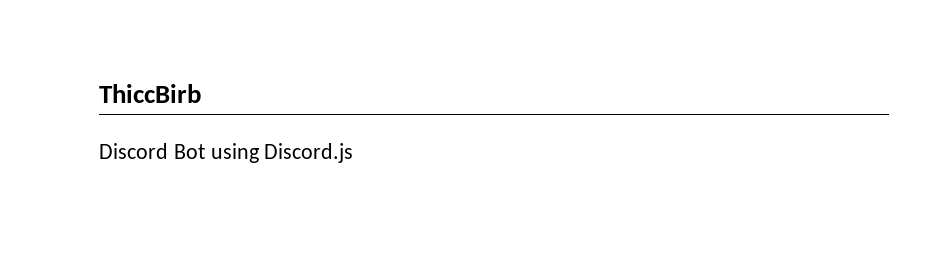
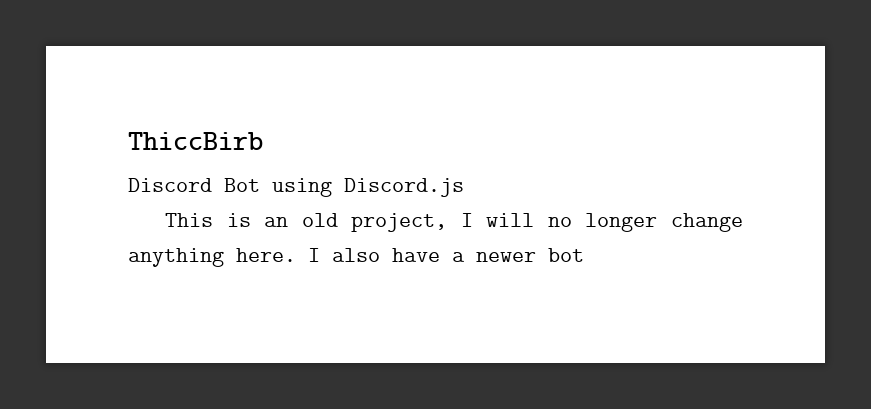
+ This is an old project, I will no longer change anything here. I also have a newer bot

